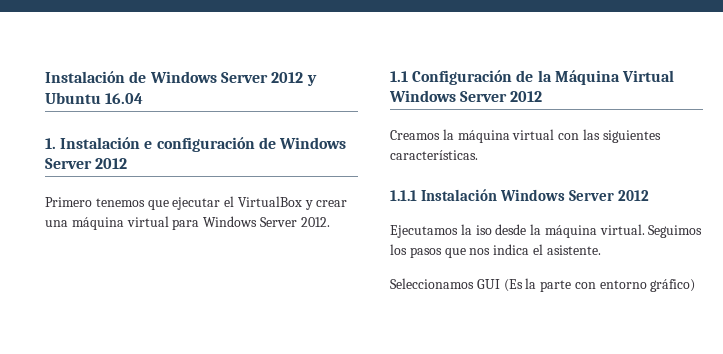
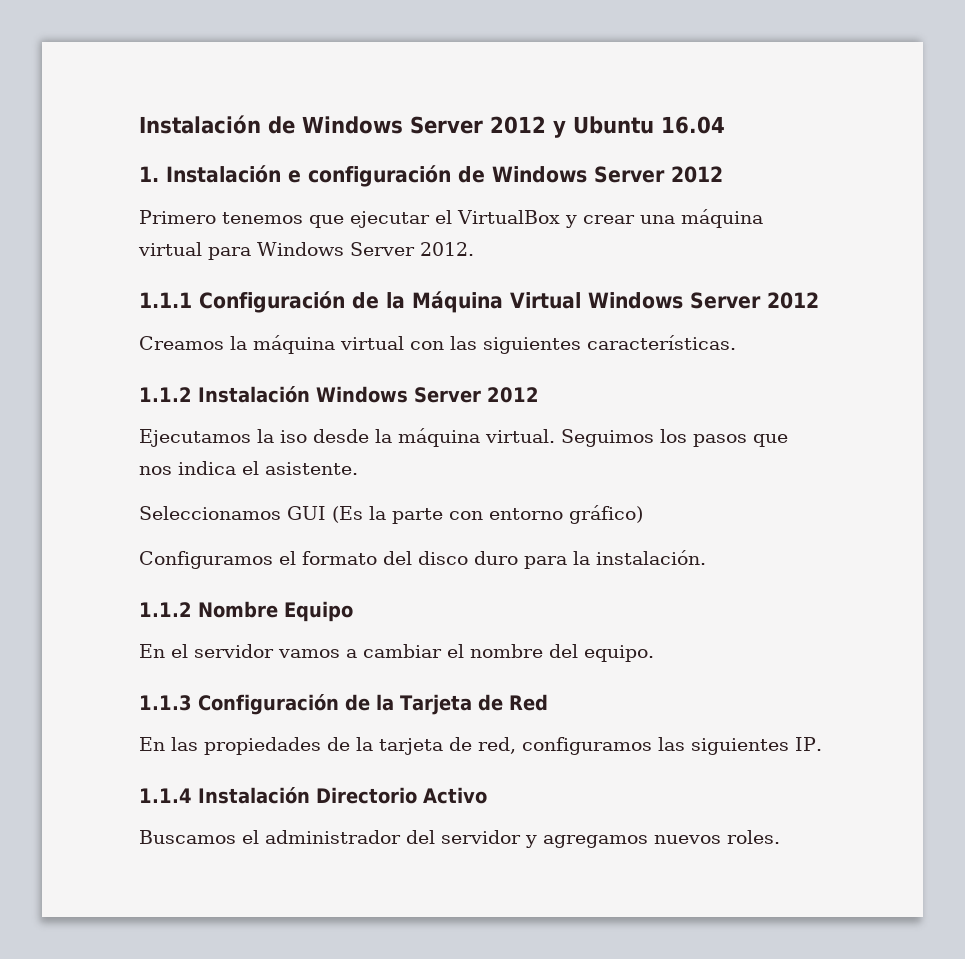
- 1.1 Configuración de la Máquina Virtual Windows Server 2012
+ 1.1.1 Configuración de la Máquina Virtual Windows Server 2012
- 1.1.1 Instalación Windows Server 2012
+ 1.1.2 Instalación Windows Server 2012
+ Configuramos el formato del disco duro para la instalación.
+ 1.1.2 Nombre Equipo
+ En el servidor vamos a cambiar el nombre del equipo.
+ 1.1.3 Configuración de la Tarjeta de Red
+ En las propiedades de la tarjeta de red, configuramos las siguientes IP.
+ 1.1.4 Instalación Directorio Activo
+ Buscamos el administrador del servidor y agregamos nuevos roles.

